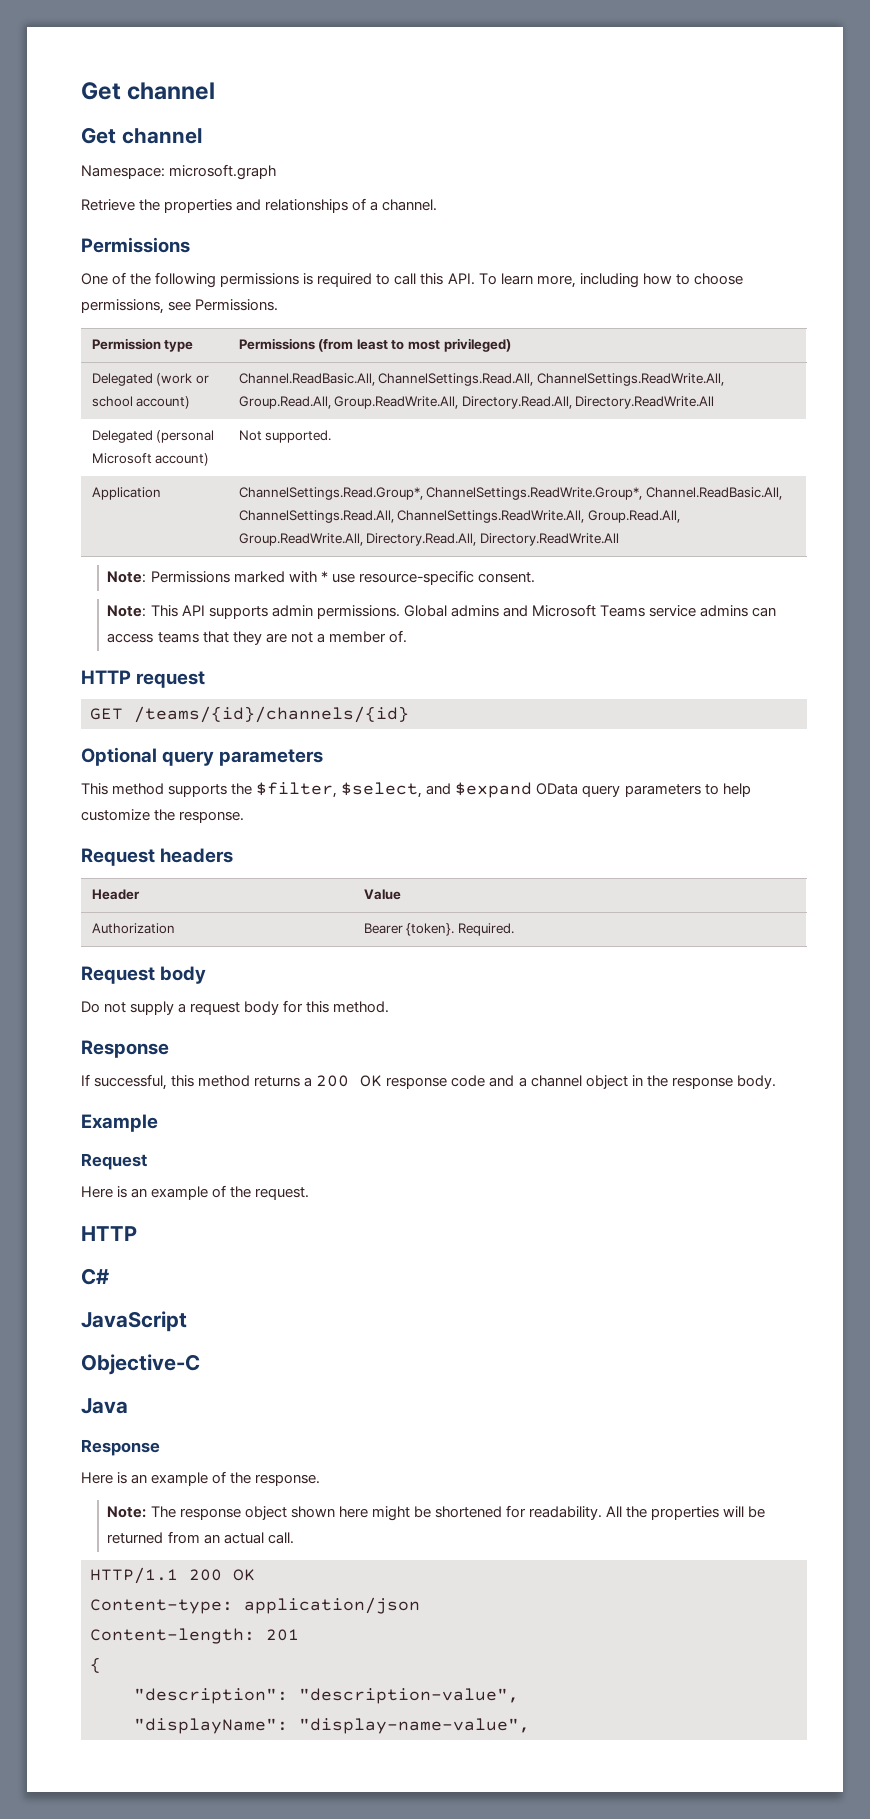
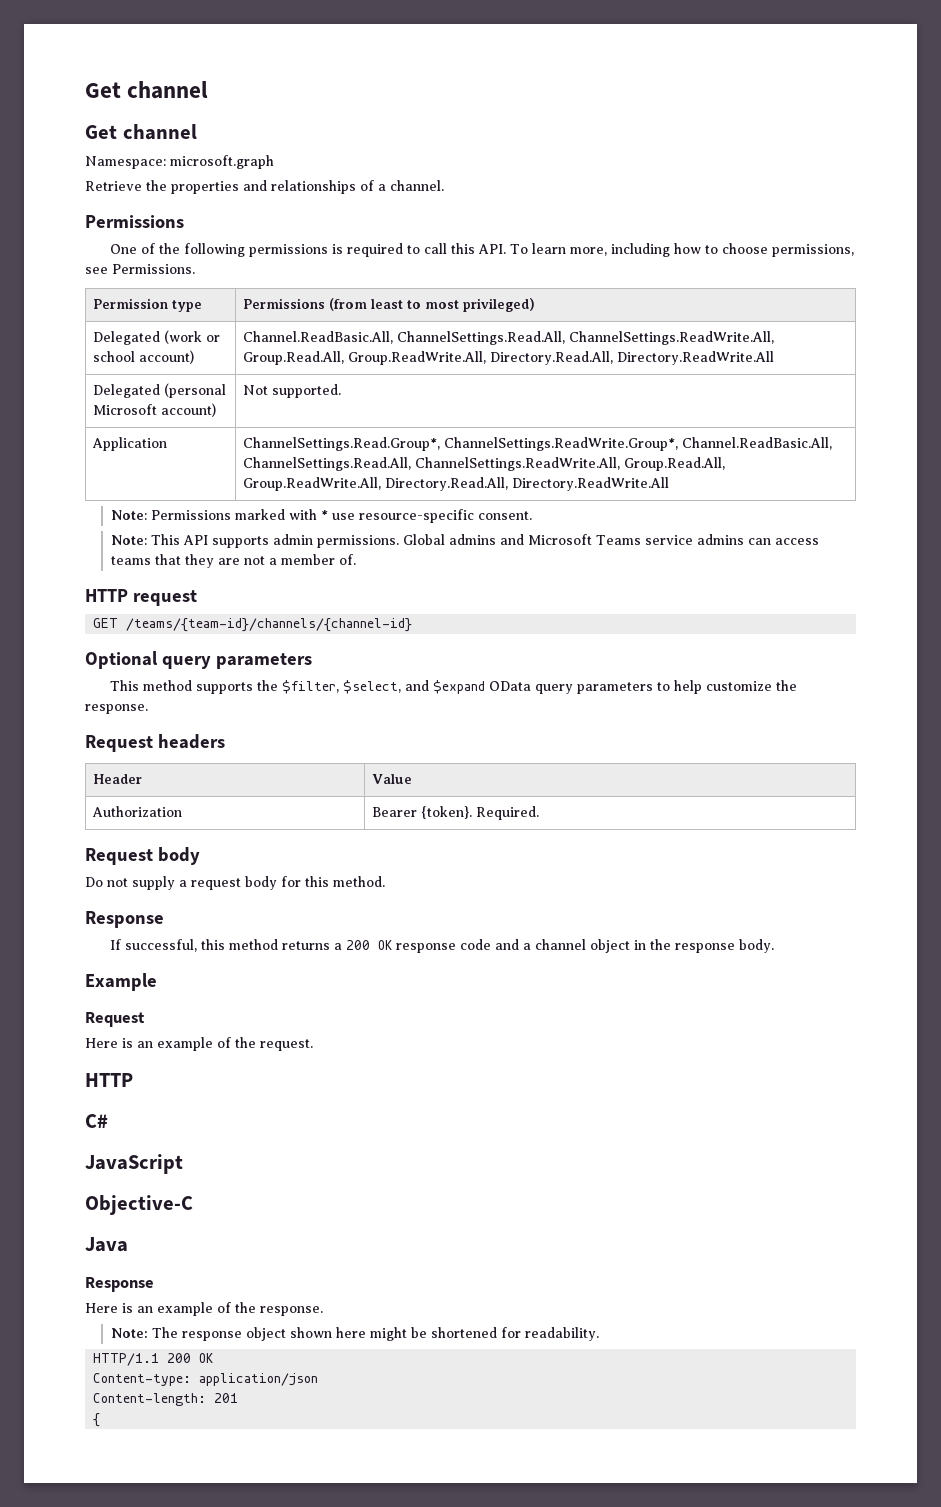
- GET /teams/{id}/channels/{id}
+ GET /teams/{team-id}/channels/{channel-id}
- All the properties will be returned from an actual call.
- "description": "description-value",
- "displayName": "display-name-value",

